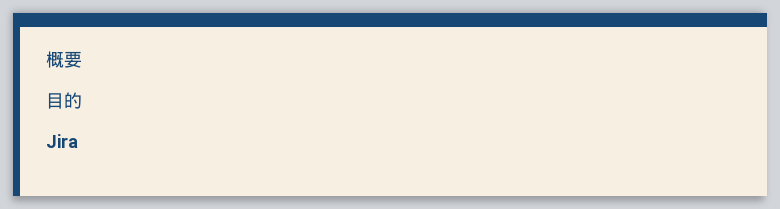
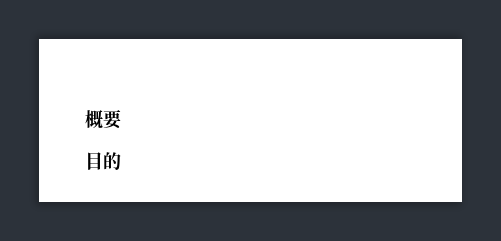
- Jira

